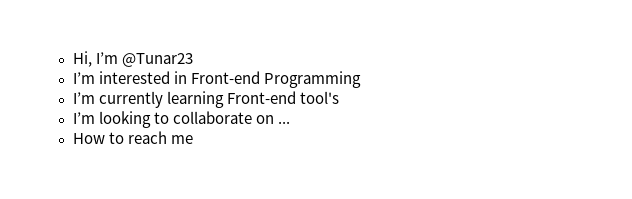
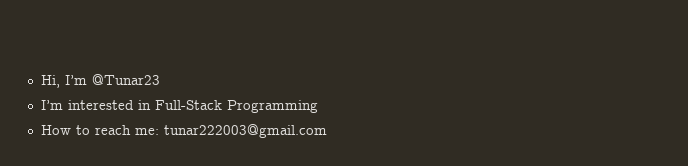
- I’m interested in Front-end Programming
+ I’m interested in Full-Stack Programming
- I’m currently learning Front-end tool's
- I’m looking to collaborate on ...
- How to reach me
+ How to reach me: tunar222003@gmail.com

